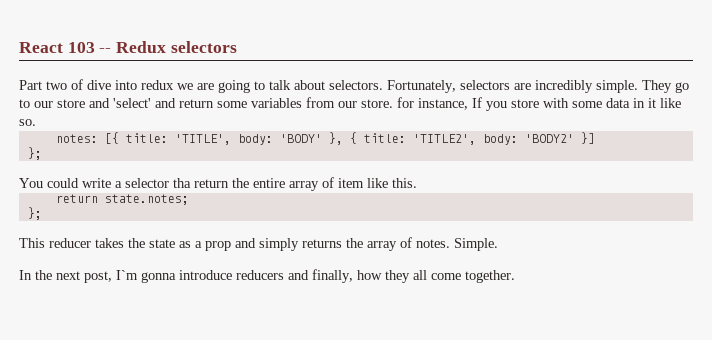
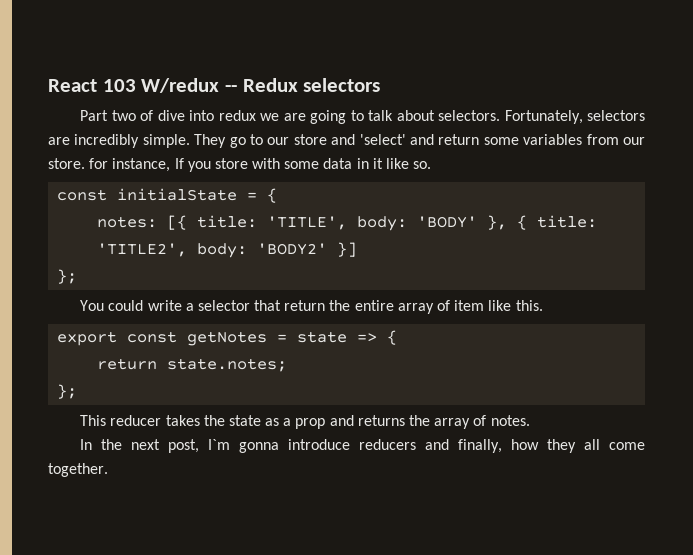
- React 103 -- Redux selectors
+ React 103 W/redux -- Redux selectors
+ const initialState = {
- You could write a selector tha return the entire array of item like this.
+ You could write a selector that return the entire array of item like this.
+ export const getNotes = state => {
- This reducer takes the state as a prop and simply returns the array of notes. Simple.
+ This reducer takes the state as a prop and returns the array of notes.

